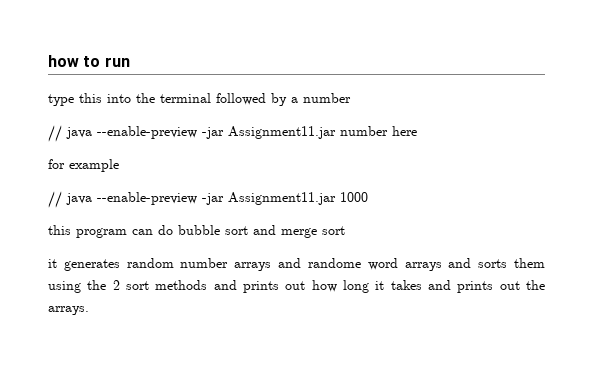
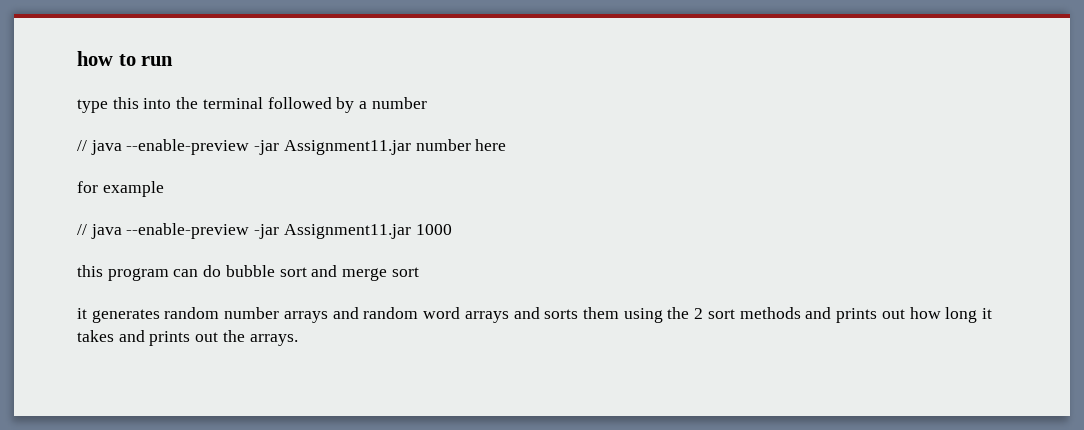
- it generates random number arrays and randome word arrays and sorts them using the 2 sort methods and prints out how long it takes and prints out the arrays.
+ it generates random number arrays and random word arrays and sorts them using the 2 sort methods and prints out how long it takes and prints out the arrays.

